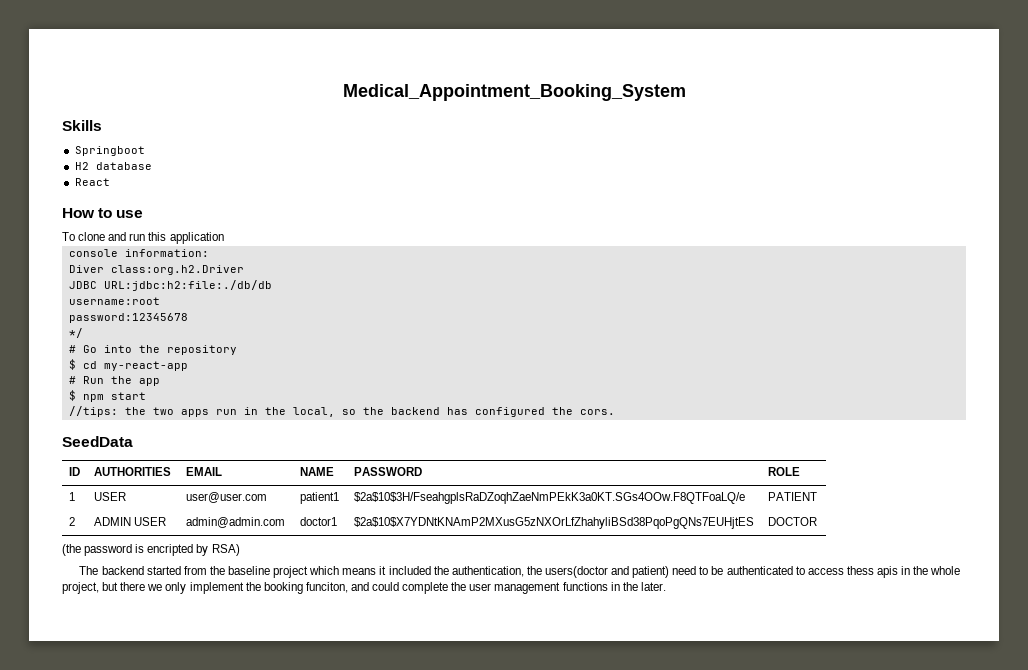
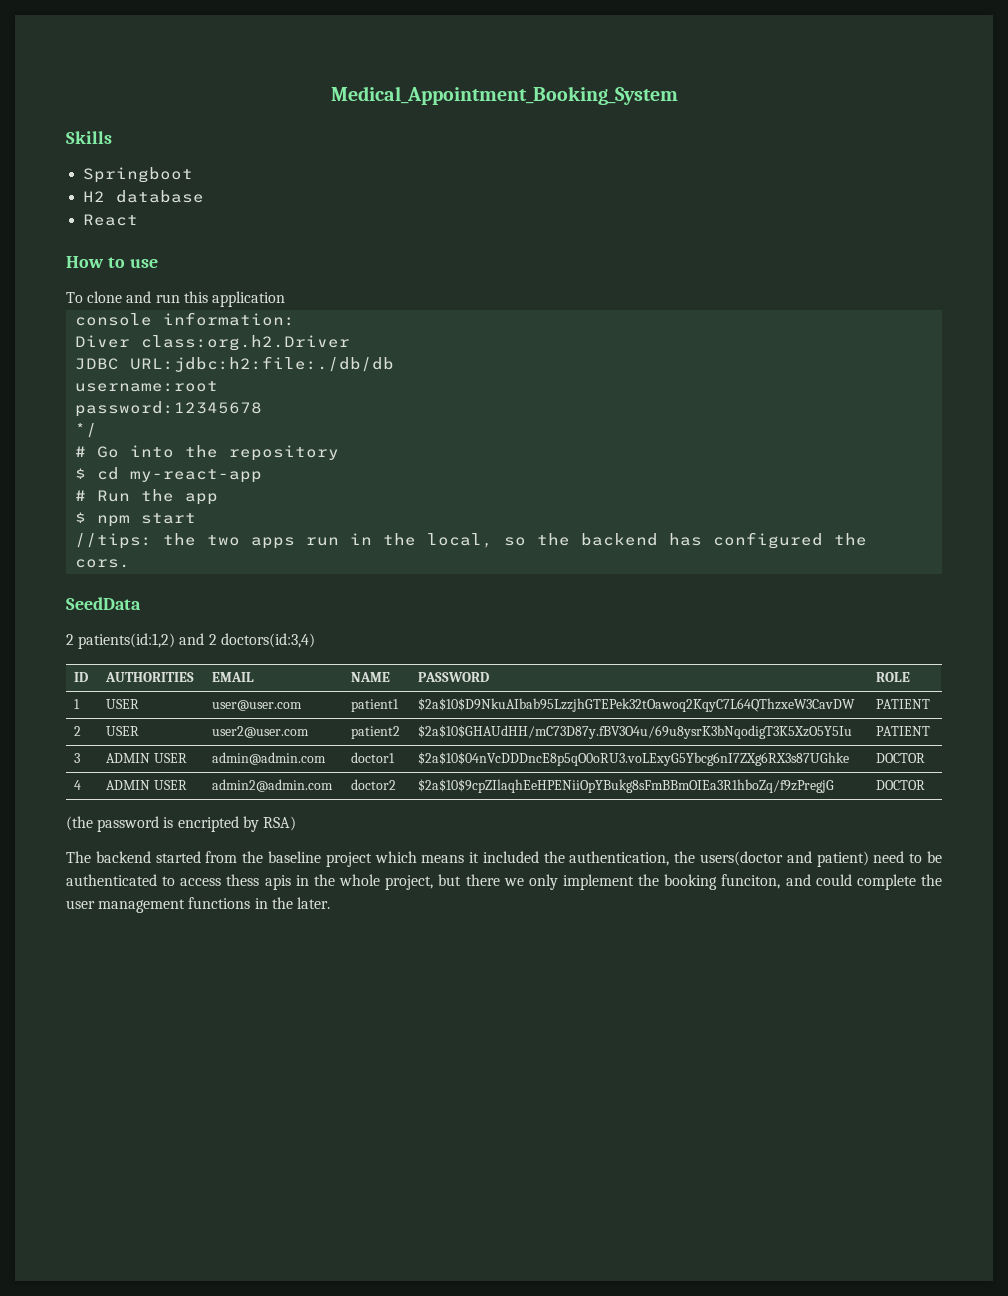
+ 2 patients(id:1,2) and 2 doctors(id:3,4)
- 1 | USER | user@user.com | patient1 | $2a$10$3H/FseahgplsRaDZoqhZaeNmPEkK3a0KT.SGs4OOw.F8QTFoaLQ/e | PATIENT
+ 1 | USER | user@user.com | patient1 | $2a$10$D9NkuAIbab95LzzjhGTEPek32tOawoq2KqyC7L64QThzxeW3CavDW | PATIENT
- 2 | ADMIN USER | admin@admin.com | doctor1 | $2a$10$X7YDNtKNAmP2MXusG5zNXOrLfZhahyliBSd38PqoPgQNs7EUHjtES | DOCTOR
+ 2 | USER | user2@user.com | patient2 | $2a$10$GHAUdHH/mC73D87y.fBV3O4u/69u8ysrK3bNqodigT3K5XzO5Y5Iu | PATIENT
+ 3 | ADMIN USER | admin@admin.com | doctor1 | $2a$10$04nVcDDDncE8p5qO0oRU3.voLExyG5Ybcg6nI7ZXg6RX3s87UGhke | DOCTOR
+ 4 | ADMIN USER | admin2@admin.com | doctor2 | $2a$10$9cpZIlaqhEeHPENiiOpYBukg8sFmBBmOIEa3R1hboZq/f9zPregjG | DOCTOR

